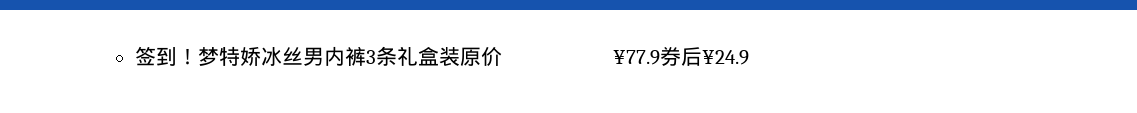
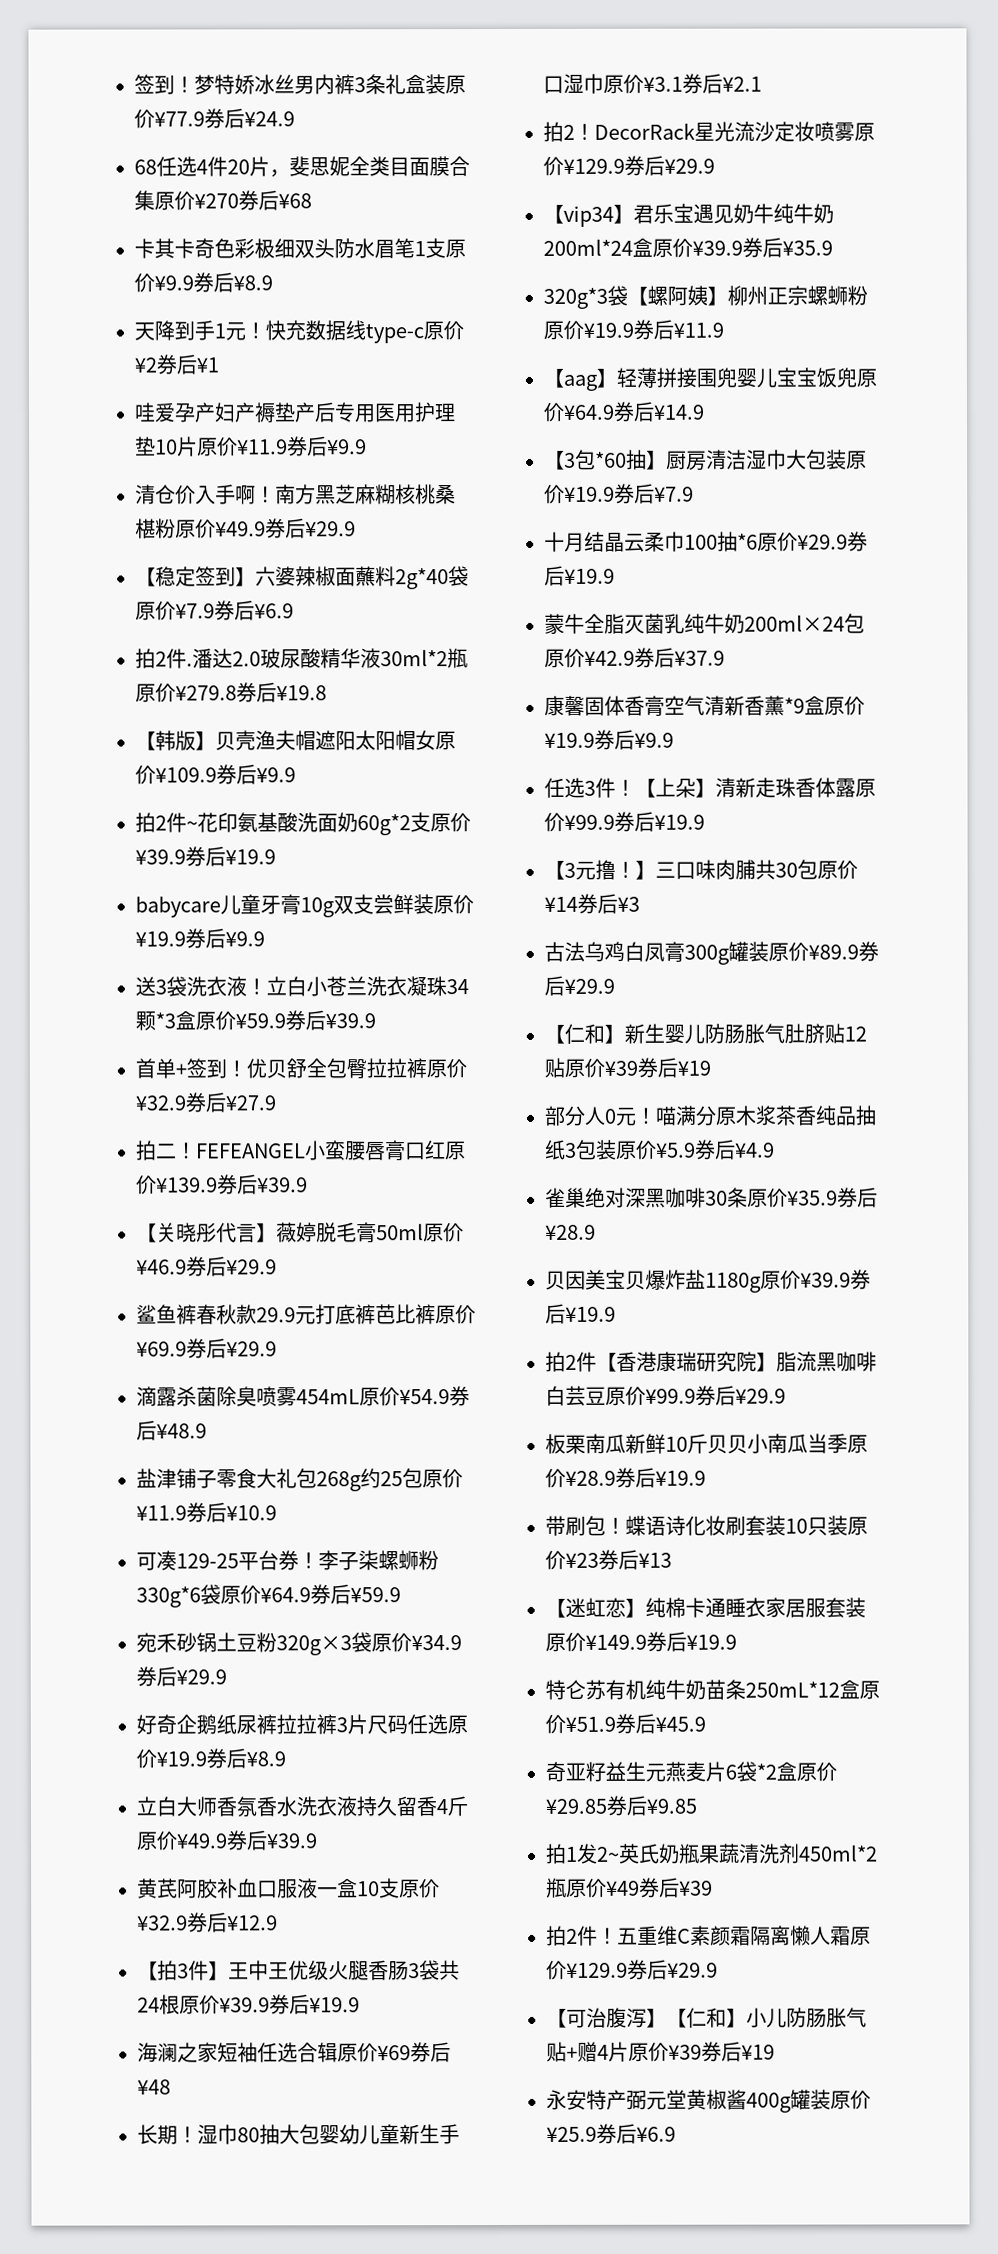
+ 68任选4件20片，斐思妮全类目面膜合集原价¥270券后¥68
+ 卡其卡奇色彩极细双头防水眉笔1支原价¥9.9券后¥8.9
+ 天降到手1元！快充数据线type-c原价¥2券后¥1
+ 哇爱孕产妇产褥垫产后专用医用护理垫10片原价¥11.9券后¥9.9
+ 清仓价入手啊！南方黑芝麻糊核桃桑椹粉原价¥49.9券后¥29.9
+ 【稳定签到】六婆辣椒面蘸料2g*40袋原价¥7.9券后¥6.9
+ 拍2件.潘达2.0玻尿酸精华液30ml*2瓶原价¥279.8券后¥19.8
+ 【韩版】贝壳渔夫帽遮阳太阳帽女原价¥109.9券后¥9.9
+ 拍2件~花印氨基酸洗面奶60g*2支原价¥39.9券后¥19.9
+ babycare儿童牙膏10g双支尝鲜装原价¥19.9券后¥9.9
+ 送3袋洗衣液！立白小苍兰洗衣凝珠34颗*3盒原价¥59.9券后¥39.9
+ 首单+签到！优贝舒全包臀拉拉裤原价¥32.9券后¥27.9
+ 拍二！FEFEANGEL小蛮腰唇膏口红原价¥139.9券后¥39.9
+ 【关晓彤代言】薇婷脱毛膏50ml原价¥46.9券后¥29.9
+ 鲨鱼裤春秋款29.9元打底裤芭比裤原价¥69.9券后¥29.9
+ 滴露杀菌除臭喷雾454mL原价¥54.9券后¥48.9
+ 盐津铺子零食大礼包268g约25包原价¥11.9券后¥10.9
+ 可凑129-25平台券！李子柒螺蛳粉330g*6袋原价¥64.9券后¥59.9
+ 宛禾砂锅土豆粉320g×3袋原价¥34.9券后¥29.9
+ 好奇企鹅纸尿裤拉拉裤3片尺码任选原价¥19.9券后¥8.9
+ 立白大师香氛香水洗衣液持久留香4斤原价¥49.9券后¥39.9
+ 黄芪阿胶补血口服液一盒10支原价¥32.9券后¥12.9
+ 【拍3件】王中王优级火腿香肠3袋共24根原价¥39.9券后¥19.9
+ 海澜之家短袖任选合辑原价¥69券后¥48
+ 长期！湿巾80抽大包婴幼儿童新生手口湿巾原价¥3.1券后¥2.1
+ 拍2！DecorRack星光流沙定妆喷雾原价¥129.9券后¥29.9
+ 【vip34】君乐宝遇见奶牛纯牛奶200ml*24盒原价¥39.9券后¥35.9
+ 320g*3袋【螺阿姨】柳州正宗螺蛳粉原价¥19.9券后¥11.9
+ 【aag】轻薄拼接围兜婴儿宝宝饭兜原价¥64.9券后¥14.9
+ 【3包*60抽】厨房清洁湿巾大包装原价¥19.9券后¥7.9
+ 十月结晶云柔巾100抽*6原价¥29.9券后¥19.9
+ 蒙牛全脂灭菌乳纯牛奶200ml×24包原价¥42.9券后¥37.9
+ 康馨固体香膏空气清新香薰*9盒原价¥19.9券后¥9.9
+ 任选3件！【上朵】清新走珠香体露原价¥99.9券后¥19.9
+ 【3元撸！】三口味肉脯共30包原价¥14券后¥3
+ 古法乌鸡白凤膏300g罐装原价¥89.9券后¥29.9
+ 【仁和】新生婴儿防肠胀气肚脐贴12贴原价¥39券后¥19
+ 部分人0元！喵满分原木浆茶香纯品抽纸3包装原价¥5.9券后¥4.9
+ 雀巢绝对深黑咖啡30条原价¥35.9券后¥28.9
+ 贝因美宝贝爆炸盐1180g原价¥39.9券后¥19.9
+ 拍2件【香港康瑞研究院】脂流黑咖啡白芸豆原价¥99.9券后¥29.9
+ 板栗南瓜新鲜10斤贝贝小南瓜当季原价¥28.9券后¥19.9
+ 带刷包！蝶语诗化妆刷套装10只装原价¥23券后¥13
+ 【迷虹恋】纯棉卡通睡衣家居服套装原价¥149.9券后¥19.9
+ 特仑苏有机纯牛奶苗条250mL*12盒原价¥51.9券后¥45.9
+ 奇亚籽益生元燕麦片6袋*2盒原价¥29.85券后¥9.85
+ 拍1发2~英氏奶瓶果蔬清洗剂450ml*2瓶原价¥49券后¥39
+ 拍2件！五重维C素颜霜隔离懒人霜原价¥129.9券后¥29.9
+ 【可治腹泻】【仁和】小儿防肠胀气贴+赠4片原价¥39券后¥19
+ 永安特产弼元堂黄椒酱400g罐装原价¥25.9券后¥6.9

